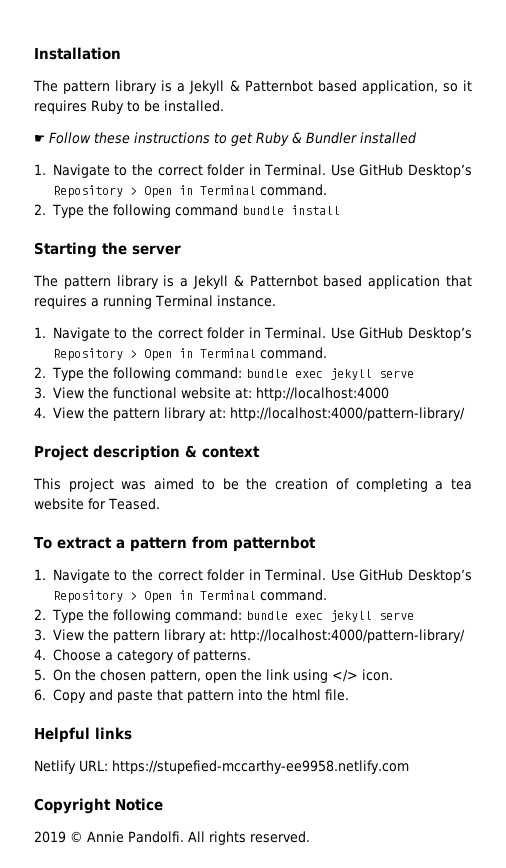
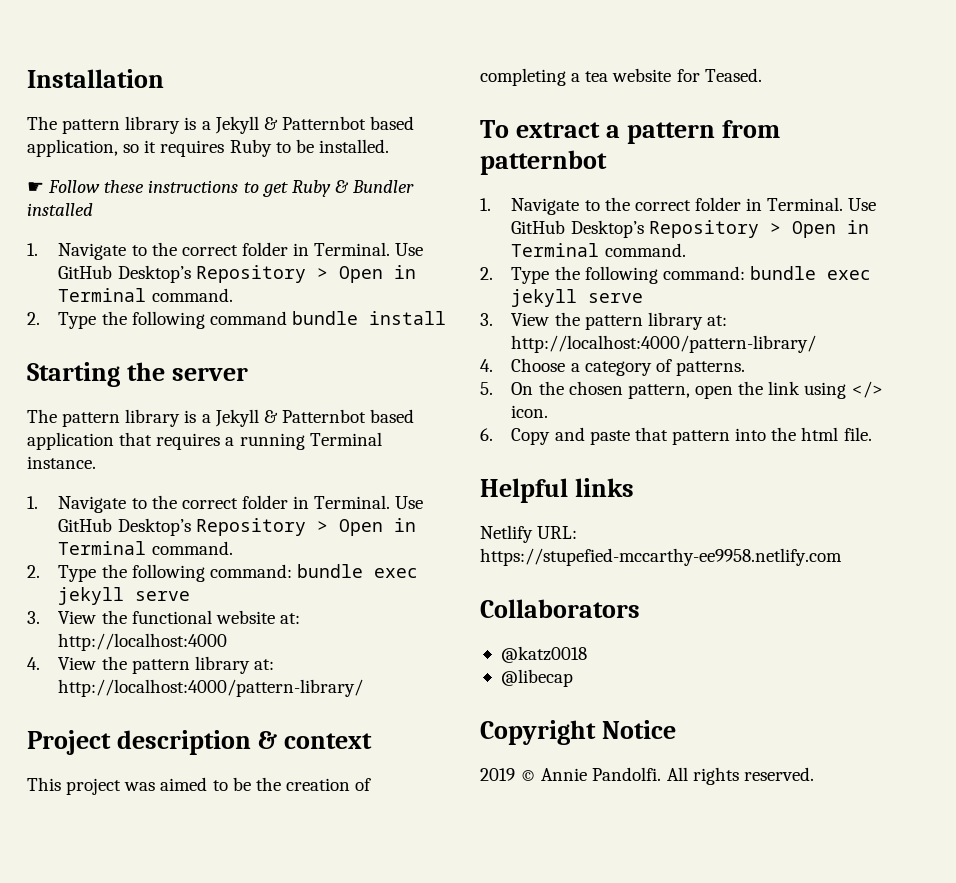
+ Collaborators
+ @katz0018
+ @libecap

